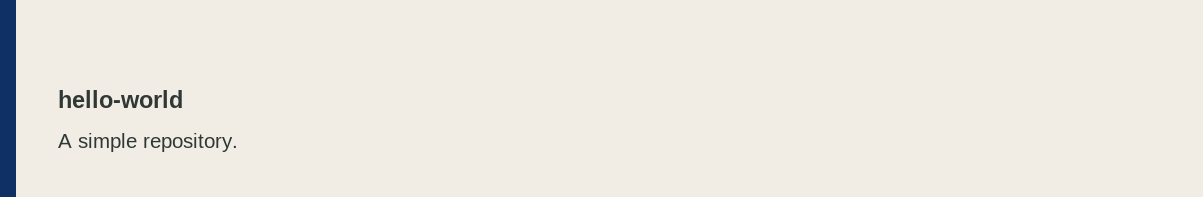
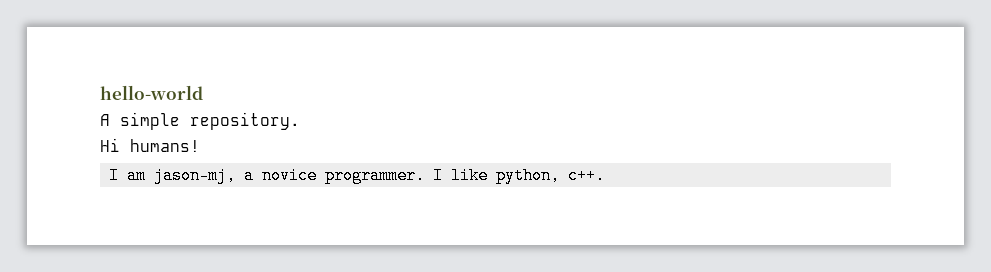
+ Hi humans!
+ I am jason-mj, a novice programmer. I like python, c++.

